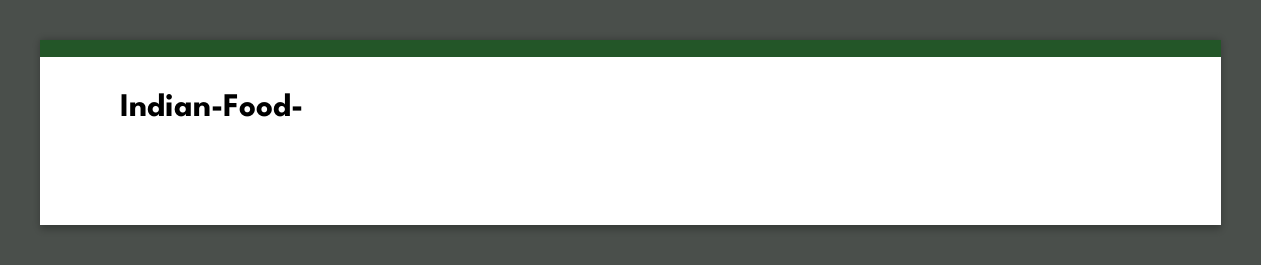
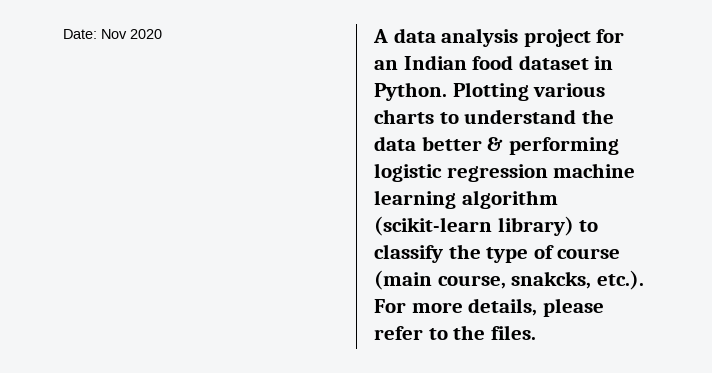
- Indian-Food-
+ Date: Nov 2020
+ A data analysis project for an Indian food dataset in Python. Plotting various charts to understand the data better & performing logistic regression machine learning algorithm (scikit-learn library) to classify the type of course (main course, snakcks, etc.). For more details, please refer to the files.

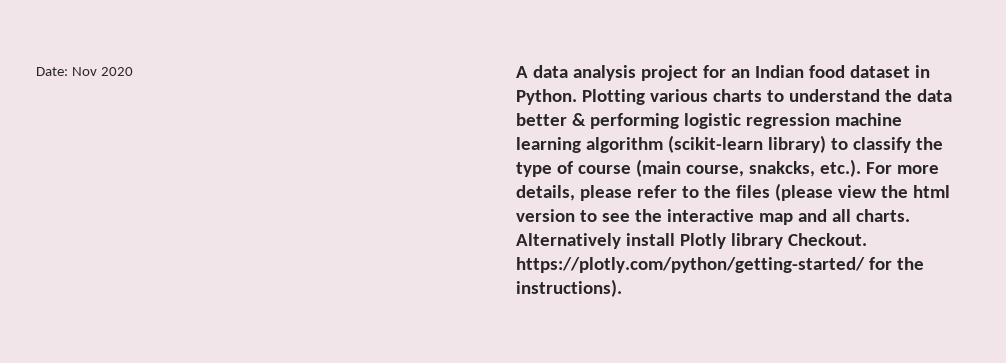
- Plotting various charts to understand the data better & performing logistic regression machine learning algorithm (scikit-learn library) to classify the type of course (main course, snakcks, etc.). For more details, please refer to the files.
+ Plotting various charts to understand the data better & performing logistic regression machine learning algorithm (scikit-learn library) to classify the type of course (main course, snakcks, etc.). For more details, please refer to the files (please view the html version to see the interactive map and all charts. Alternatively install Plotly library Checkout. https://plotly.com/python/getting-started/ for the instructions).

